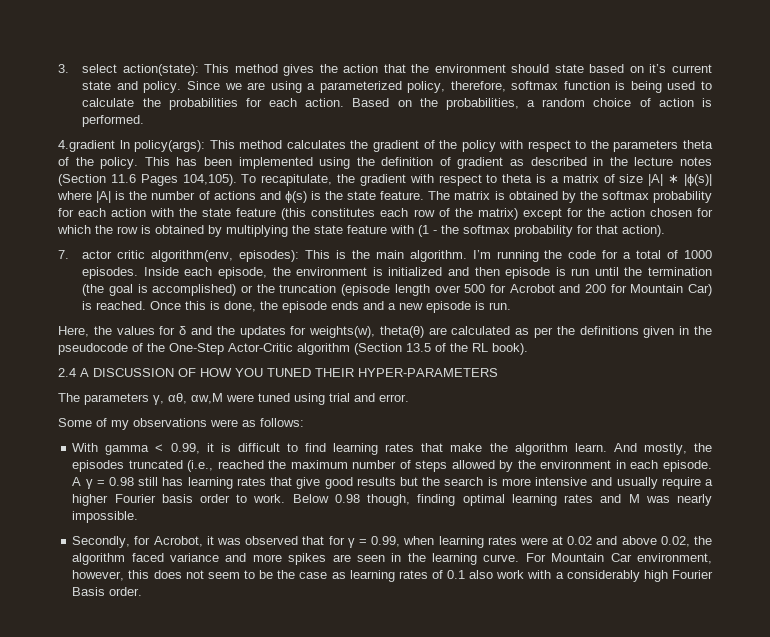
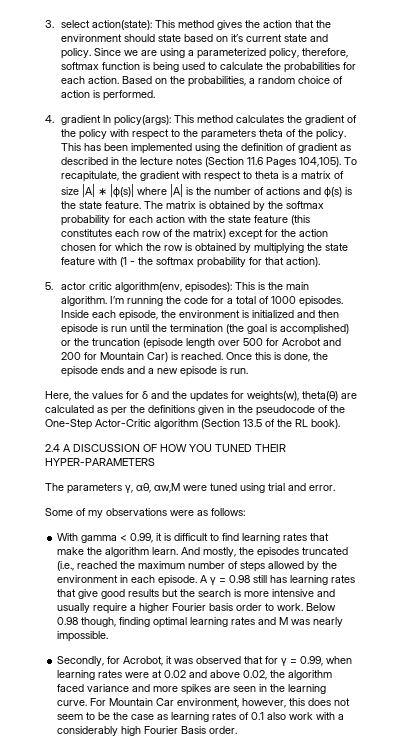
- 4.gradient ln policy(args): This method calculates the gradient of the policy with respect to the parameters theta of the policy.
+ 4. gradient ln policy(args): This method calculates the gradient of the policy with respect to the parameters theta of the policy.
- 7. actor critic algorithm(env, episodes): This is the main algorithm.
+ 5. actor critic algorithm(env, episodes): This is the main algorithm.

